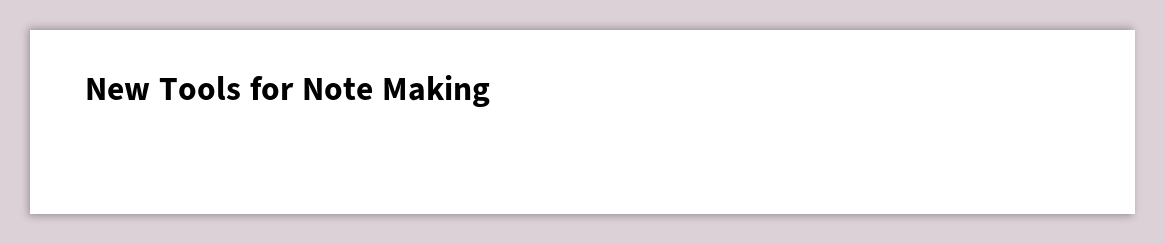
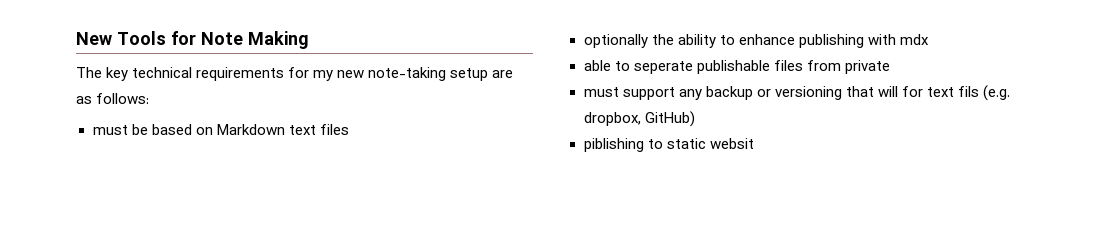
+ The key technical requirements for my new note-taking setup are as follows:
+ must be based on Markdown text files
+ optionally the ability to enhance publishing with mdx
+ able to seperate publishable files from private
+ must support any backup or versioning that will for text fils (e.g. dropbox, GitHub)
+ piblishing to static websit

